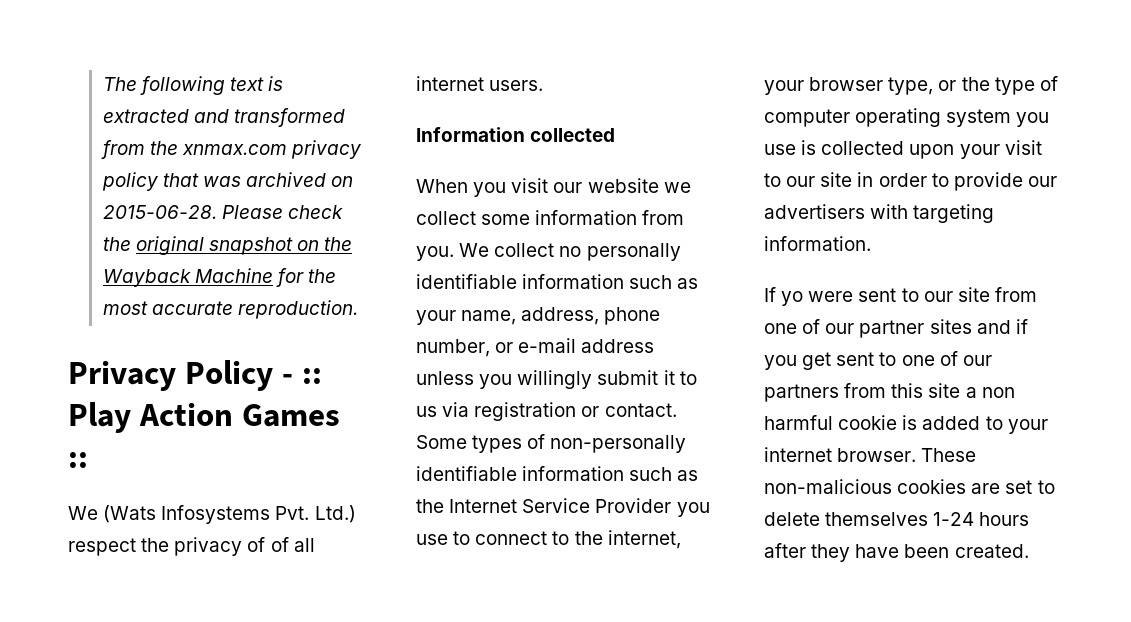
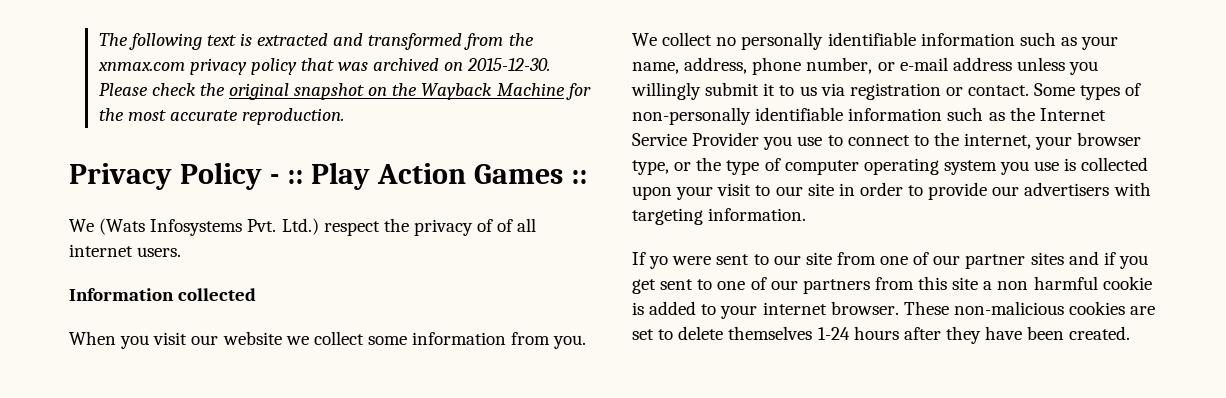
- The following text is extracted and transformed from the xnmax.com privacy policy that was archived on 2015-06-28.
+ The following text is extracted and transformed from the xnmax.com privacy policy that was archived on 2015-12-30.

